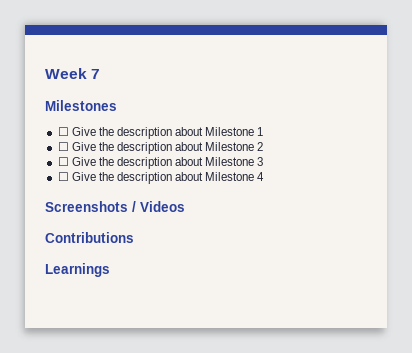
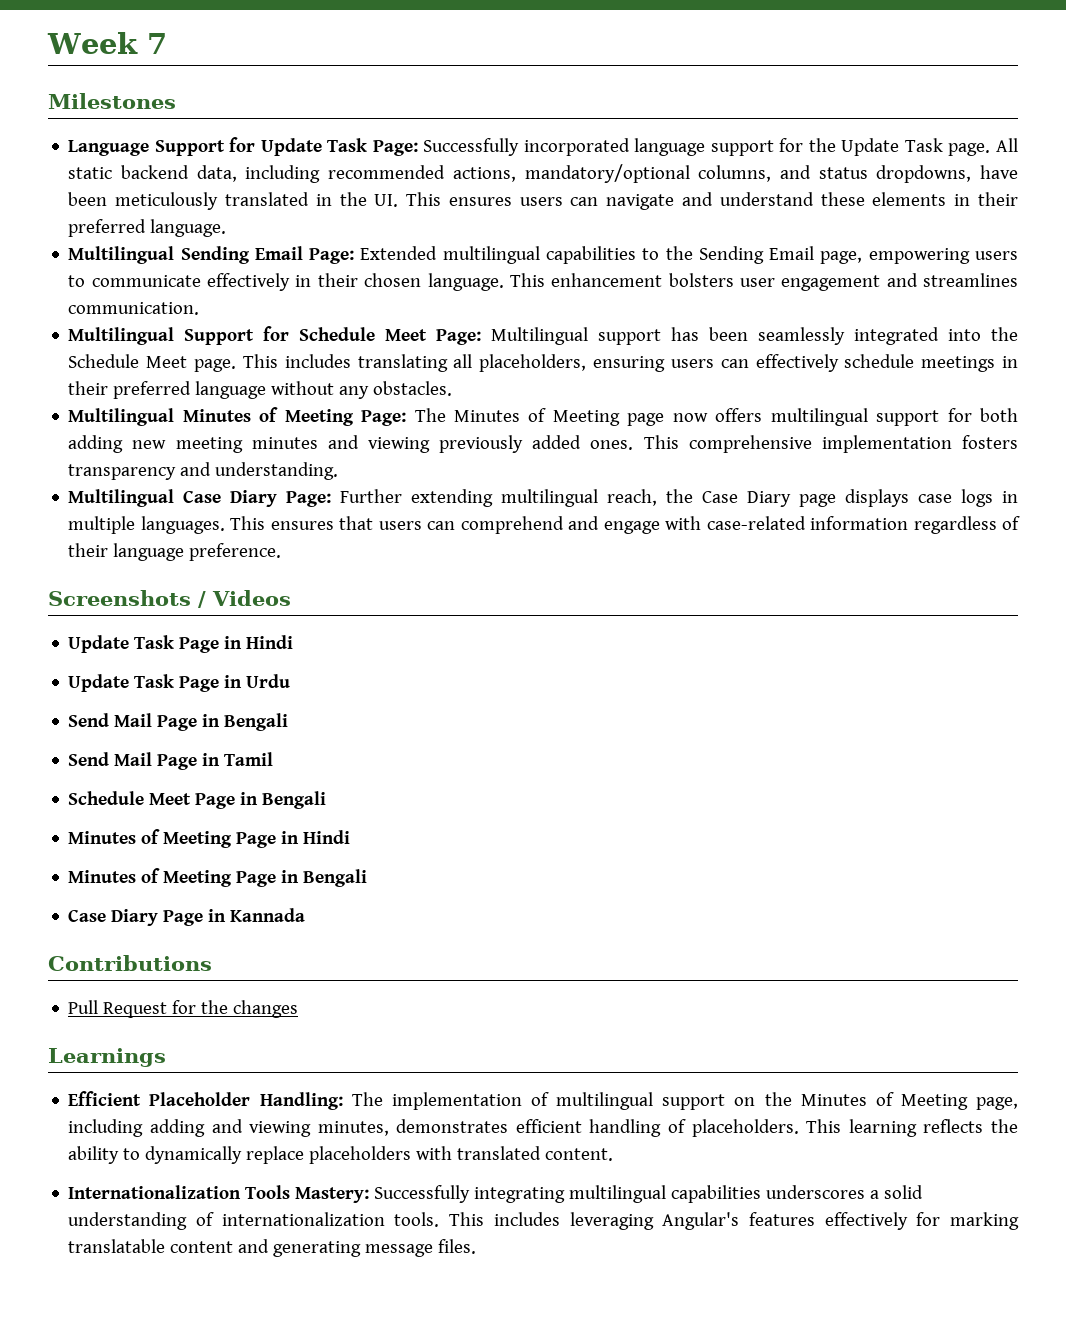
- ☐ Give the description about Milestone 1
- ☐ Give the description about Milestone 2
- ☐ Give the description about Milestone 3
- ☐ Give the description about Milestone 4
+ Language Support for Update Task Page: Successfully incorporated language support for the Update Task page. All static backend data, including recommended actions, mandatory/optional columns, and status dropdowns, have been meticulously translated in the UI. This ensures users can navigate and understand these elements in their preferred language.
+ Multilingual Sending Email Page: Extended multilingual capabilities to the Sending Email page, empowering users to communicate effectively in their chosen language. This enhancement bolsters user engagement and streamlines communication.
+ Multilingual Support for Schedule Meet Page: Multilingual support has been seamlessly integrated into the Schedule Meet page. This includes translating all placeholders, ensuring users can effectively schedule meetings in their preferred language without any obstacles.
+ Multilingual Minutes of Meeting Page: The Minutes of Meeting page now offers multilingual support for both adding new meeting minutes and viewing previously added ones. This comprehensive implementation fosters transparency and understanding.
+ Multilingual Case Diary Page: Further extending multilingual reach, the Case Diary page displays case logs in multiple languages. This ensures that users can comprehend and engage with case-related information regardless of their language preference.
  Screenshots / Videos
+ Update Task Page in Hindi
+ Update Task Page in Urdu
+ Send Mail Page in Bengali
+ Send Mail Page in Tamil
+ Schedule Meet Page in Bengali
+ Minutes of Meeting Page in Hindi
+ Minutes of Meeting Page in Bengali
+ Case Diary Page in Kannada
  Contributions
+ Pull Request for the changes
  Learnings
+ Efficient Placeholder Handling: The implementation of multilingual support on the Minutes of Meeting page, including adding and viewing minutes, demonstrates efficient handling of placeholders. This learning reflects the ability to dynamically replace placeholders with translated content.
+ Internationalization Tools Mastery: Successfully integrating multilingual capabilities underscores a solid understanding of internationalization tools. This includes leveraging Angular's features effectively for marking translatable content and generating message files.

